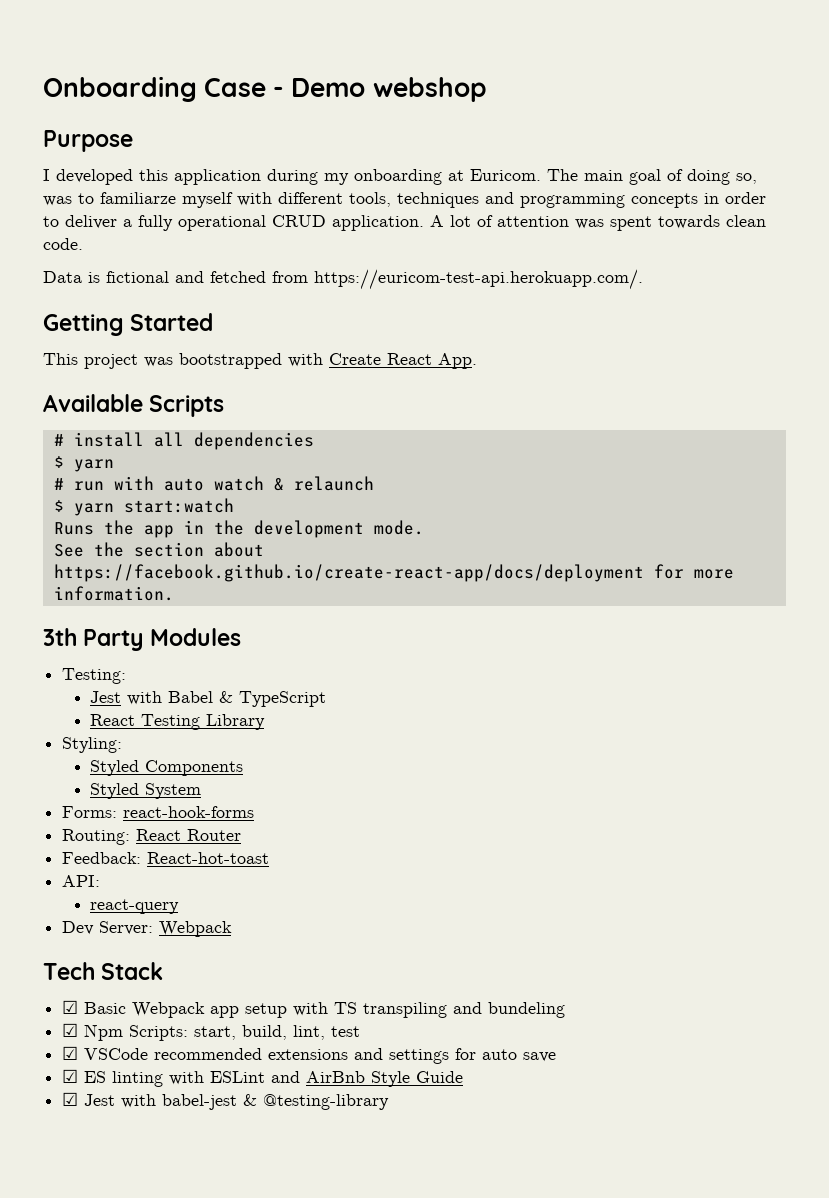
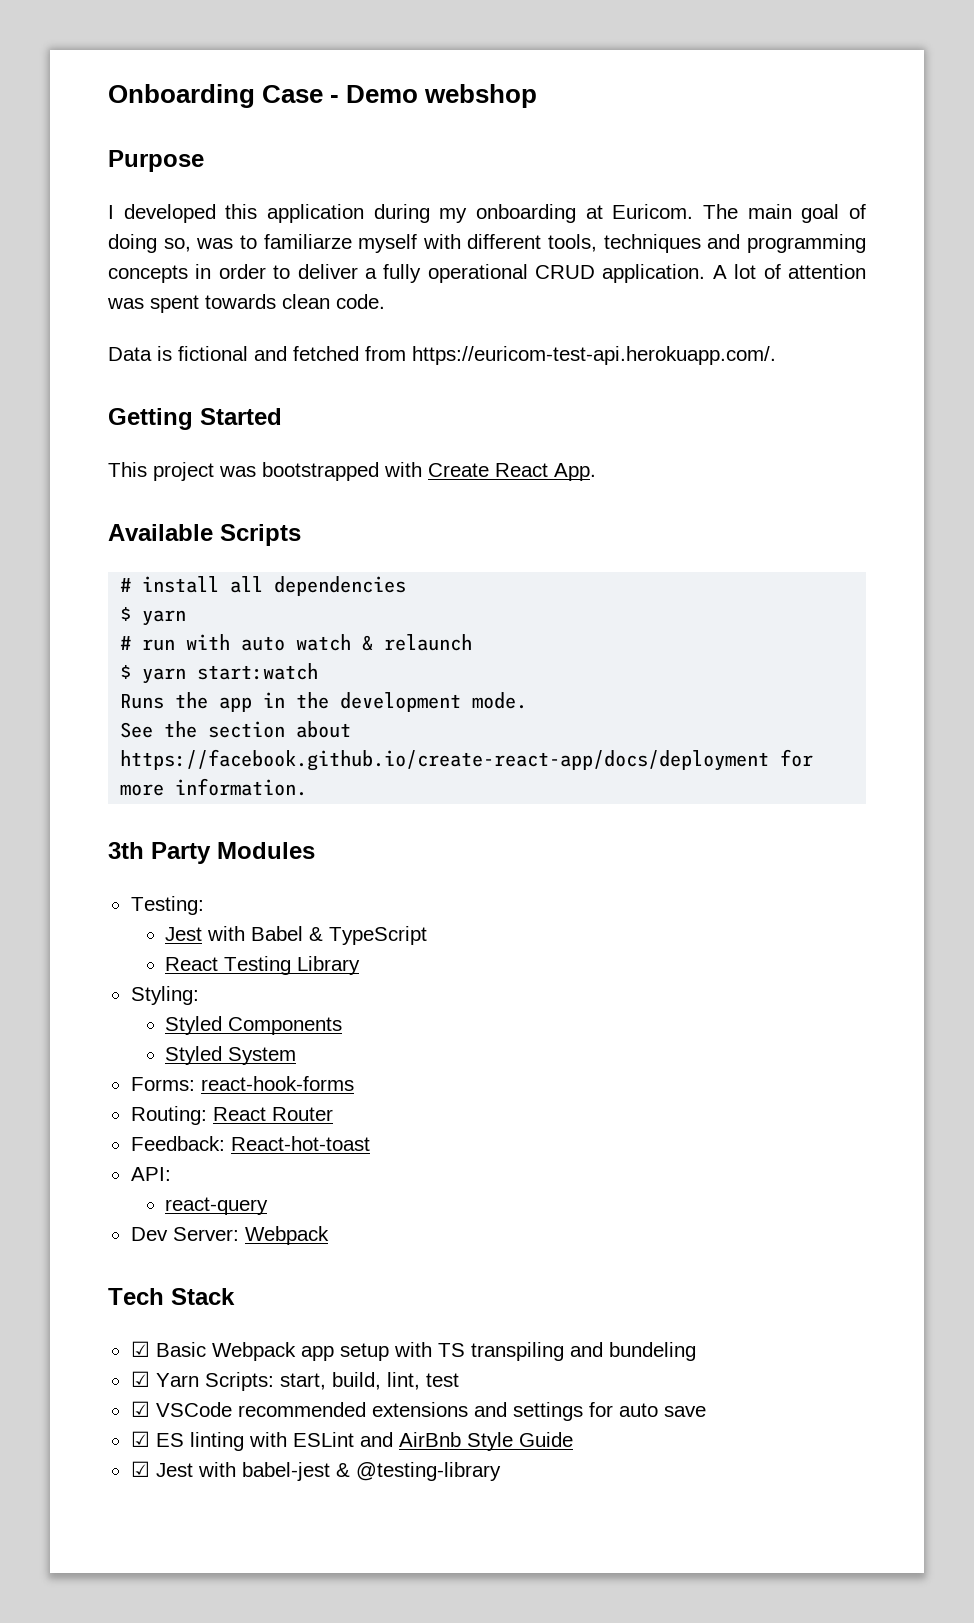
- ☑ Npm Scripts: start, build, lint, test
+ ☑ Yarn Scripts: start, build, lint, test

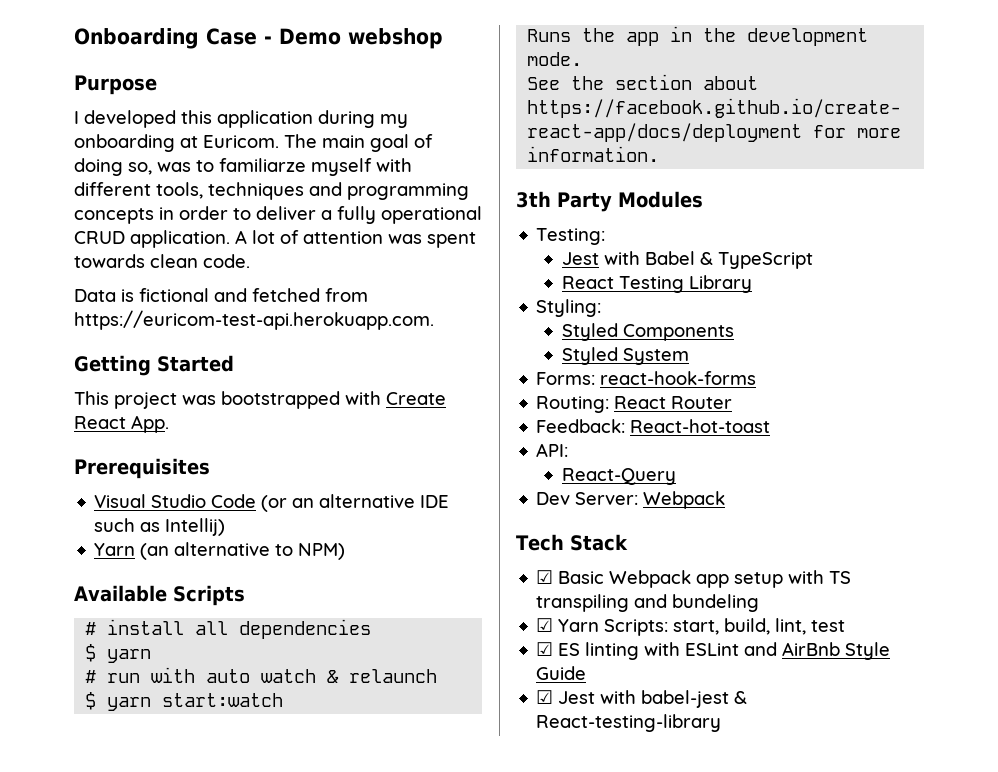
- Data is fictional and fetched from https://euricom-test-api.herokuapp.com/.
+ Data is fictional and fetched from https://euricom-test-api.herokuapp.com.
+ Prerequisites
+ Visual Studio Code (or an alternative IDE such as Intellij)
+ Yarn (an alternative to NPM)
- react-query
+ React-Query
- ☑ VSCode recommended extensions and settings for auto save
- ☑ Jest with babel-jest & @testing-library
+ ☑ Jest with babel-jest & React-testing-library

